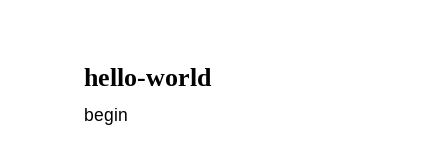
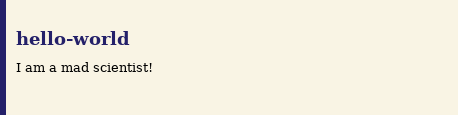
- begin
+ I am a mad scientist!

